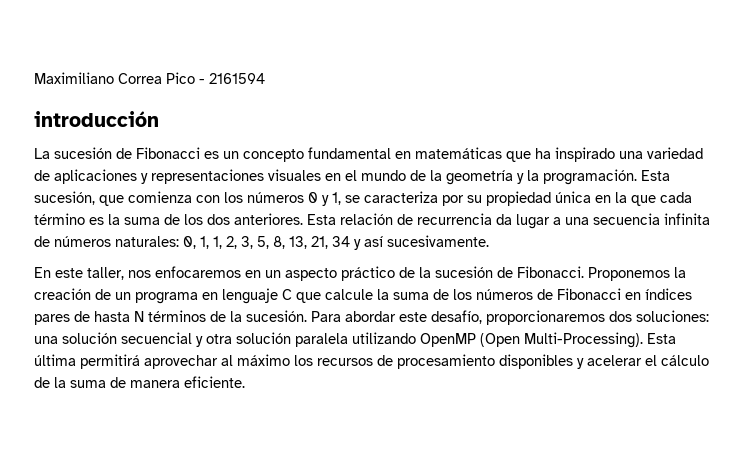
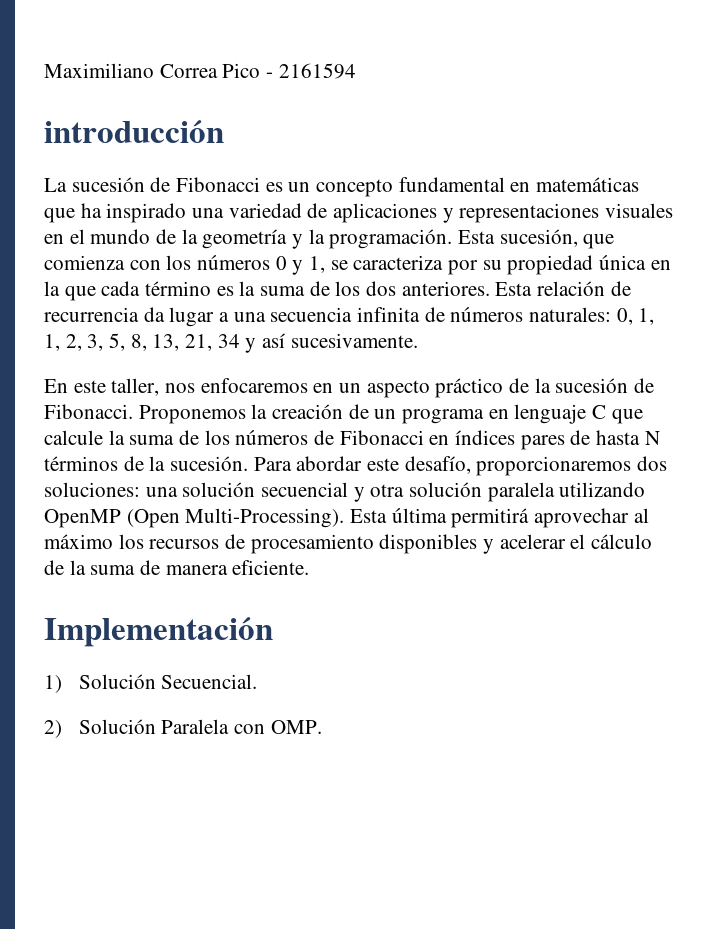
+ Implementación
+ 1) Solución Secuencial.
+ 2) Solución Paralela con OMP.

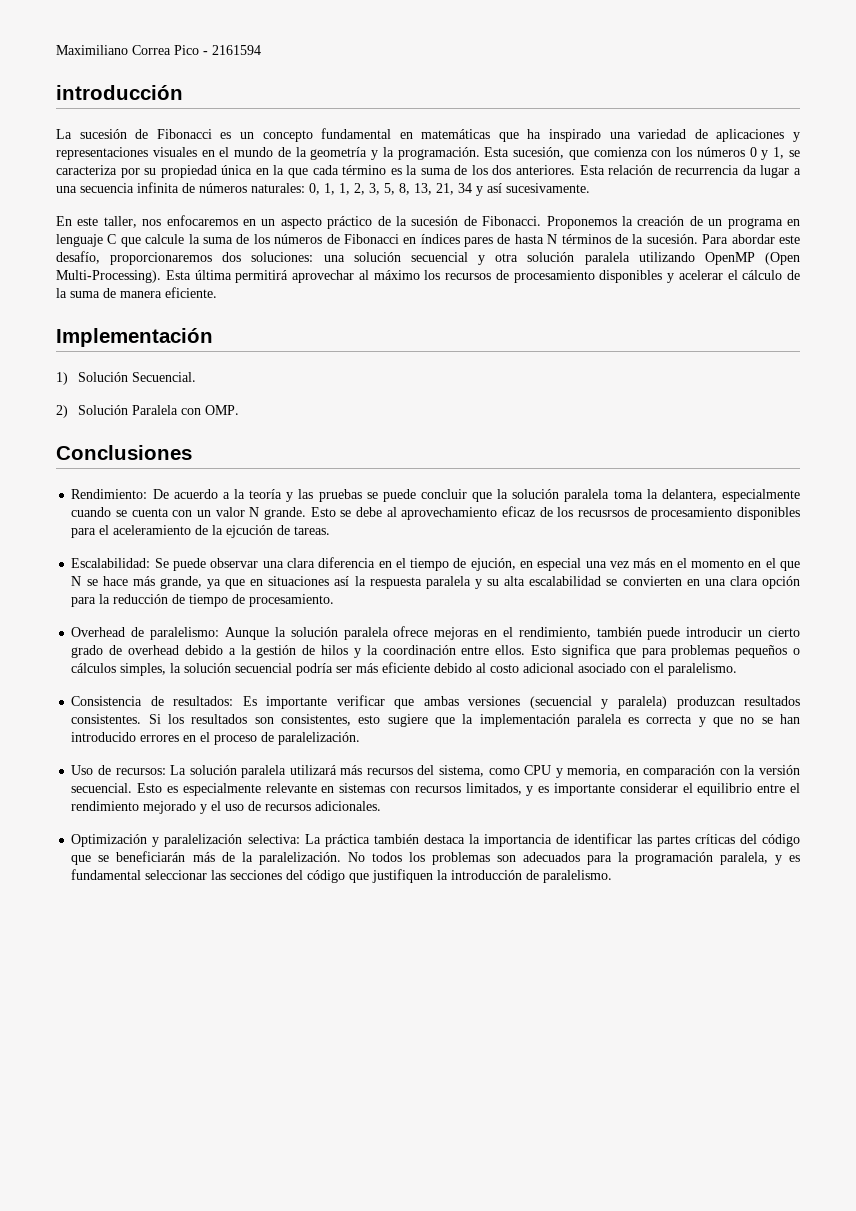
+ Conclusiones
+ Rendimiento: De acuerdo a la teoría y las pruebas se puede concluir que la solución paralela toma la delantera, especialmente cuando se cuenta con un valor N grande. Esto se debe al aprovechamiento eficaz de los recusrsos de procesamiento disponibles para el aceleramiento de la ejcución de tareas.
+ Escalabilidad: Se puede observar una clara diferencia en el tiempo de ejución, en especial una vez más en el momento en el que N se hace más grande, ya que en situaciones así la respuesta paralela y su alta escalabilidad se convierten en una clara opción para la reducción de tiempo de procesamiento.
+ Overhead de paralelismo: Aunque la solución paralela ofrece mejoras en el rendimiento, también puede introducir un cierto grado de overhead debido a la gestión de hilos y la coordinación entre ellos. Esto significa que para problemas pequeños o cálculos simples, la solución secuencial podría ser más eficiente debido al costo adicional asociado con el paralelismo.
+ Consistencia de resultados: Es importante verificar que ambas versiones (secuencial y paralela) produzcan resultados consistentes. Si los resultados son consistentes, esto sugiere que la implementación paralela es correcta y que no se han introducido errores en el proceso de paralelización.
+ Uso de recursos: La solución paralela utilizará más recursos del sistema, como CPU y memoria, en comparación con la versión secuencial. Esto es especialmente relevante en sistemas con recursos limitados, y es importante considerar el equilibrio entre el rendimiento mejorado y el uso de recursos adicionales.
+ Optimización y paralelización selectiva: La práctica también destaca la importancia de identificar las partes críticas del código que se beneficiarán más de la paralelización. No todos los problemas son adecuados para la programación paralela, y es fundamental seleccionar las secciones del código que justifiquen la introducción de paralelismo.

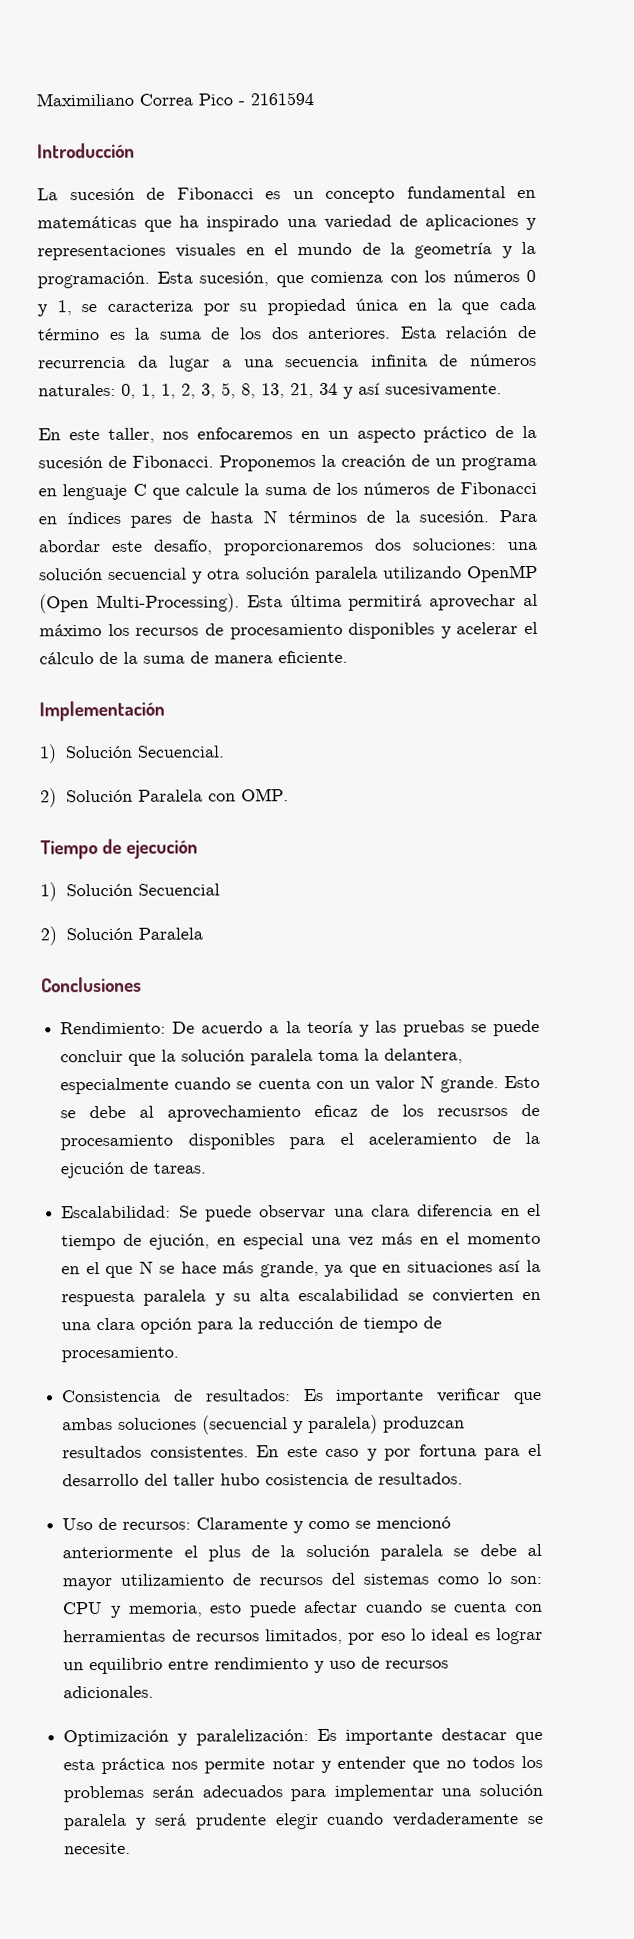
  Maximiliano Correa Pico - 2161594
- introducción
+ Introducción
+ Tiempo de ejecución
+ 1) Solución Secuencial
+ 2) Solución Paralela
- Overhead de paralelismo: Aunque la solución paralela ofrece mejoras en el rendimiento, también puede introducir un cierto grado de overhead debido a la gestión de hilos y la coordinación entre ellos. Esto significa que para problemas pequeños o cálculos simples, la solución secuencial podría ser más eficiente debido al costo adicional asociado con el paralelismo.
- Consistencia de resultados: Es importante verificar que ambas versiones (secuencial y paralela) produzcan resultados consistentes.
+ Consistencia de resultados: Es importante verificar que ambas soluciones (secuencial y paralela) produzcan resultados consistentes.
- Si los resultados son consistentes, esto sugiere que la implementación paralela es correcta y que no se han introducido errores en el proceso de paralelización.
- Uso de recursos: La solución paralela utilizará más recursos del sistema, como CPU y memoria, en comparación con la versión secuencial. Esto es especialmente relevante en sistemas con recursos limitados, y es importante considerar el equilibrio entre el rendimiento mejorado y el uso de recursos adicionales.
+ En este caso y por fortuna para el desarrollo del taller hubo cosistencia de resultados.
+ Uso de recursos: Claramente y como se mencionó anteriormente el plus de la solución paralela se debe al mayor utilizamiento de recursos del sistemas como lo son: CPU y memoria, esto puede afectar cuando se cuenta con herramientas de recursos limitados, por eso lo ideal es lograr un equilibrio entre rendimiento y uso de recursos adicionales.
- Optimización y paralelización selectiva: La práctica también destaca la importancia de identificar las partes críticas del código que se beneficiarán más de la paralelización. No todos los problemas son adecuados para la programación paralela, y es fundamental seleccionar las secciones del código que justifiquen la introducción de paralelismo.
+ Optimización y paralelización: Es importante destacar que esta práctica nos permite notar y entender que no todos los problemas serán adecuados para implementar una solución paralela y será prudente elegir cuando verdaderamente se necesite.

